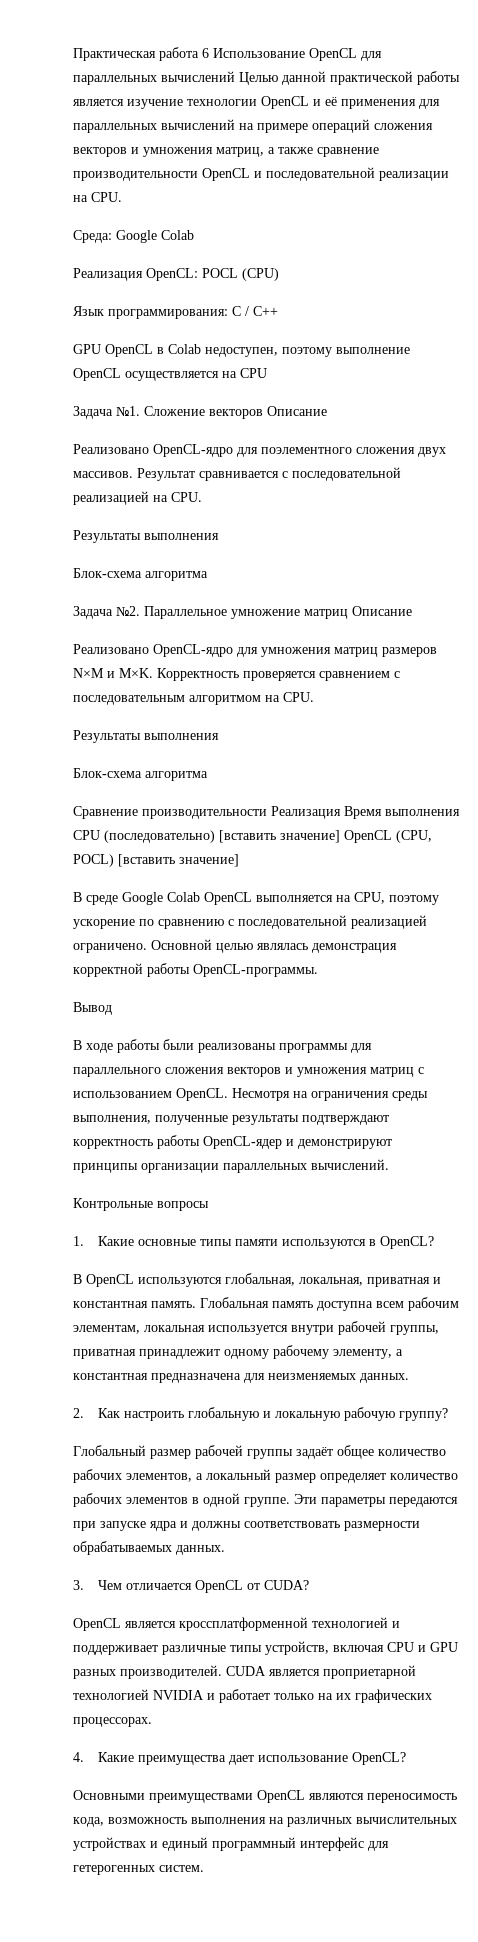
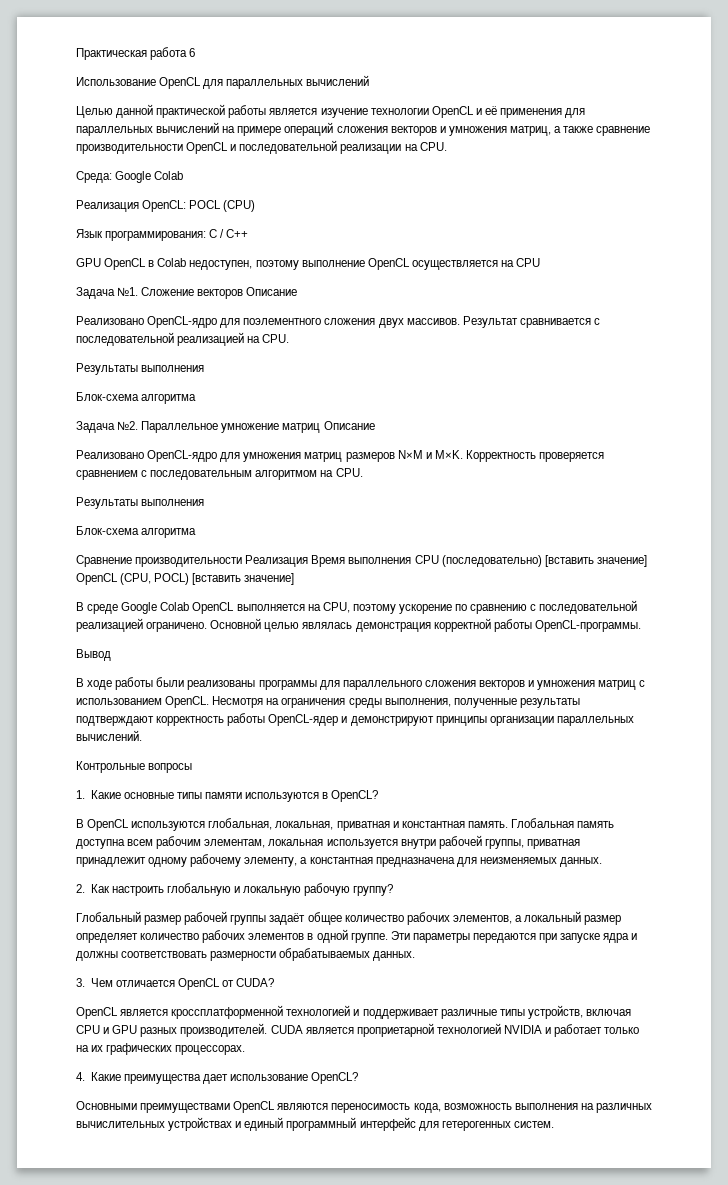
- Практическая работа 6 Использование OpenCL для параллельных вычислений Целью данной практической работы является изучение технологии OpenCL и её применения для параллельных вычислений на примере операций сложения векторов и умножения матриц, а также сравнение производительности OpenCL и последовательной реализации на CPU.
+ Практическая работа 6
+ Использование OpenCL для параллельных вычислений
+ Целью данной практической работы является изучение технологии OpenCL и её применения для параллельных вычислений на примере операций сложения векторов и умножения матриц, а также сравнение производительности OpenCL и последовательной реализации на CPU.

